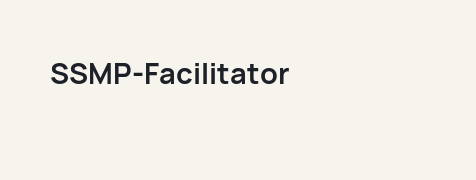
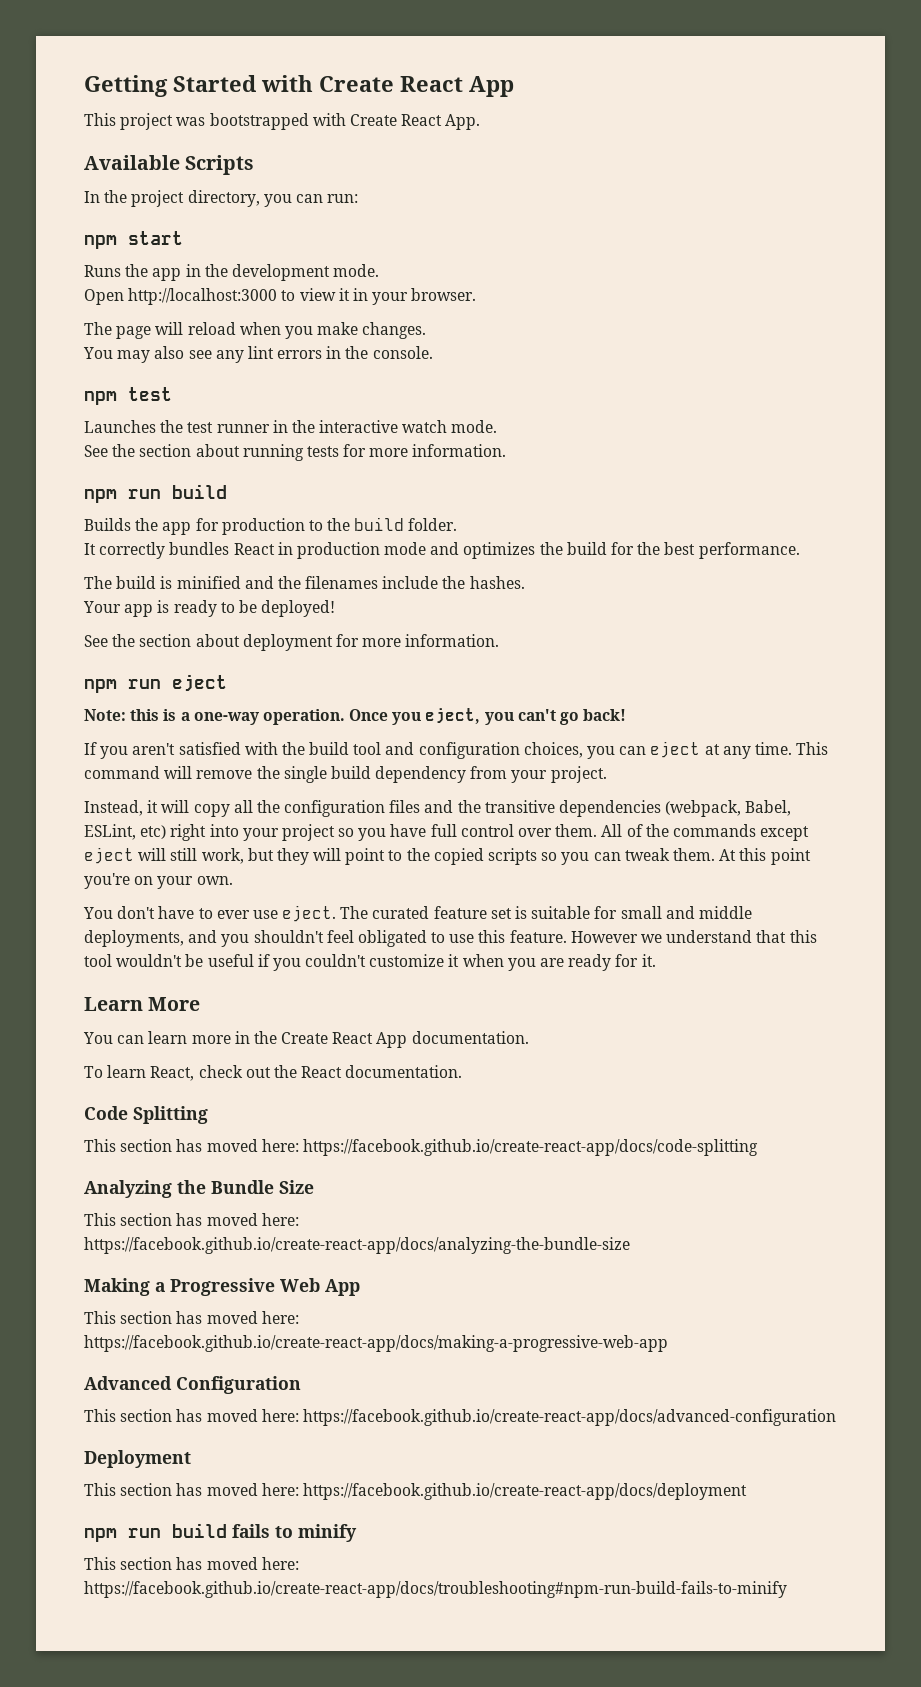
- SSMP-Facilitator
+ Getting Started with Create React App
+ This project was bootstrapped with Create React App.
+ Available Scripts
+ In the project directory, you can run:
+ npm start
+ Runs the app in the development mode.
+ Open http://localhost:3000 to view it in your browser.
+ The page will reload when you make changes.
+ You may also see any lint errors in the console.
+ npm test
+ Launches the test runner in the interactive watch mode.
+ See the section about running tests for more information.
+ npm run build
+ Builds the app for production to the build folder.
+ It correctly bundles React in production mode and optimizes the build for the best performance.
+ The build is minified and the filenames include the hashes.
+ Your app is ready to be deployed!
+ See the section about deployment for more information.
+ npm run eject
+ Note: this is a one-way operation. Once you eject, you can't go back!
+ If you aren't satisfied with the build tool and configuration choices, you can eject at any time. This command will remove the single build dependency from your project.
+ Instead, it will copy all the configuration files and the transitive dependencies (webpack, Babel, ESLint, etc) right into your project so you have full control over them. All of the commands except eject will still work, but they will point to the copied scripts so you can tweak them. At this point you're on your own.
+ You don't have to ever use eject. The curated feature set is suitable for small and middle deployments, and you shouldn't feel obligated to use this feature. However we understand that this tool wouldn't be useful if you couldn't customize it when you are ready for it.
+ Learn More
+ You can learn more in the Create React App documentation.
+ To learn React, check out the React documentation.
+ Code Splitting
+ This section has moved here: https://facebook.github.io/create-react-app/docs/code-splitting
+ Analyzing the Bundle Size
+ This section has moved here: https://facebook.github.io/create-react-app/docs/analyzing-the-bundle-size
+ Making a Progressive Web App
+ This section has moved here: https://facebook.github.io/create-react-app/docs/making-a-progressive-web-app
+ Advanced Configuration
+ This section has moved here: https://facebook.github.io/create-react-app/docs/advanced-configuration
+ Deployment
+ This section has moved here: https://facebook.github.io/create-react-app/docs/deployment
+ npm run build fails to minify
+ This section has moved here: https://facebook.github.io/create-react-app/docs/troubleshooting#npm-run-build-fails-to-minify

